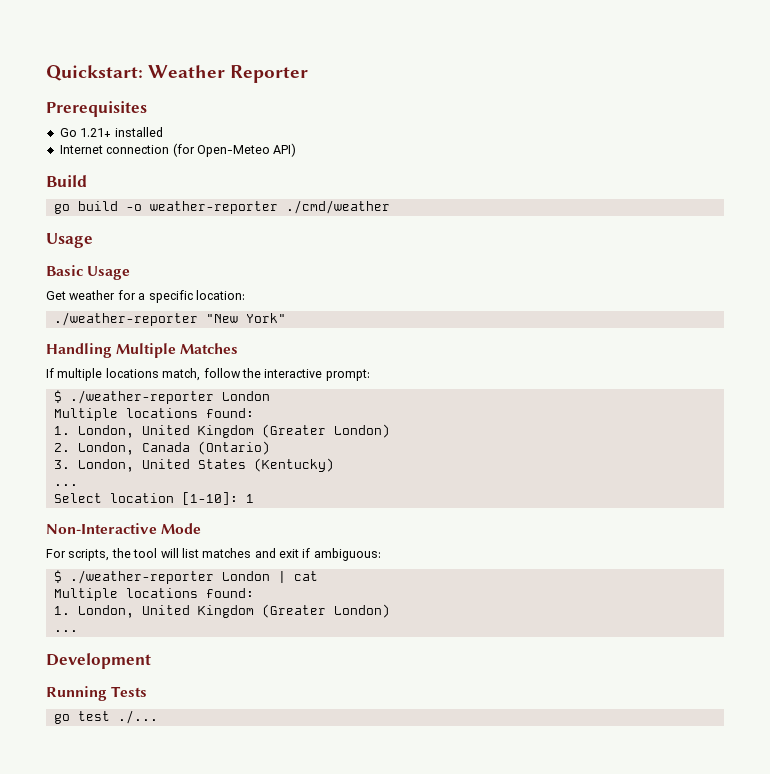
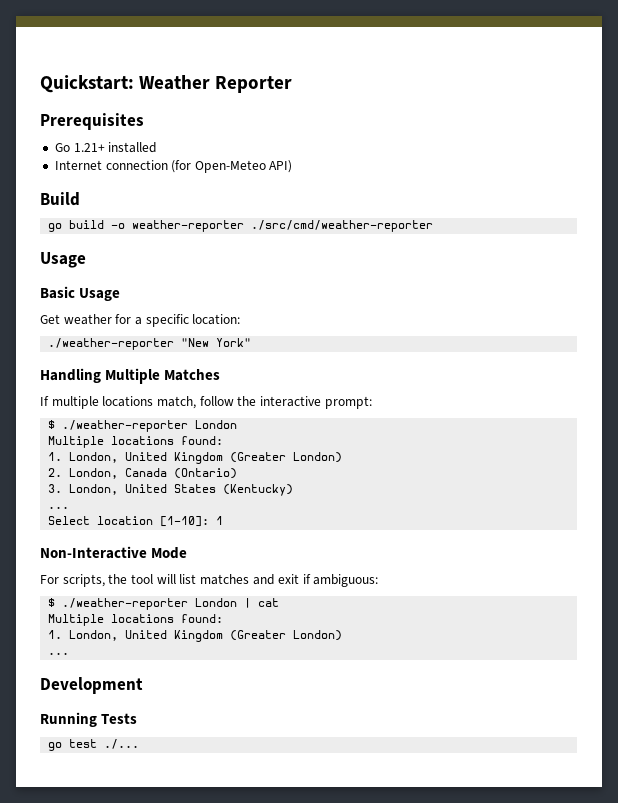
- go build -o weather-reporter ./cmd/weather
+ go build -o weather-reporter ./src/cmd/weather-reporter

